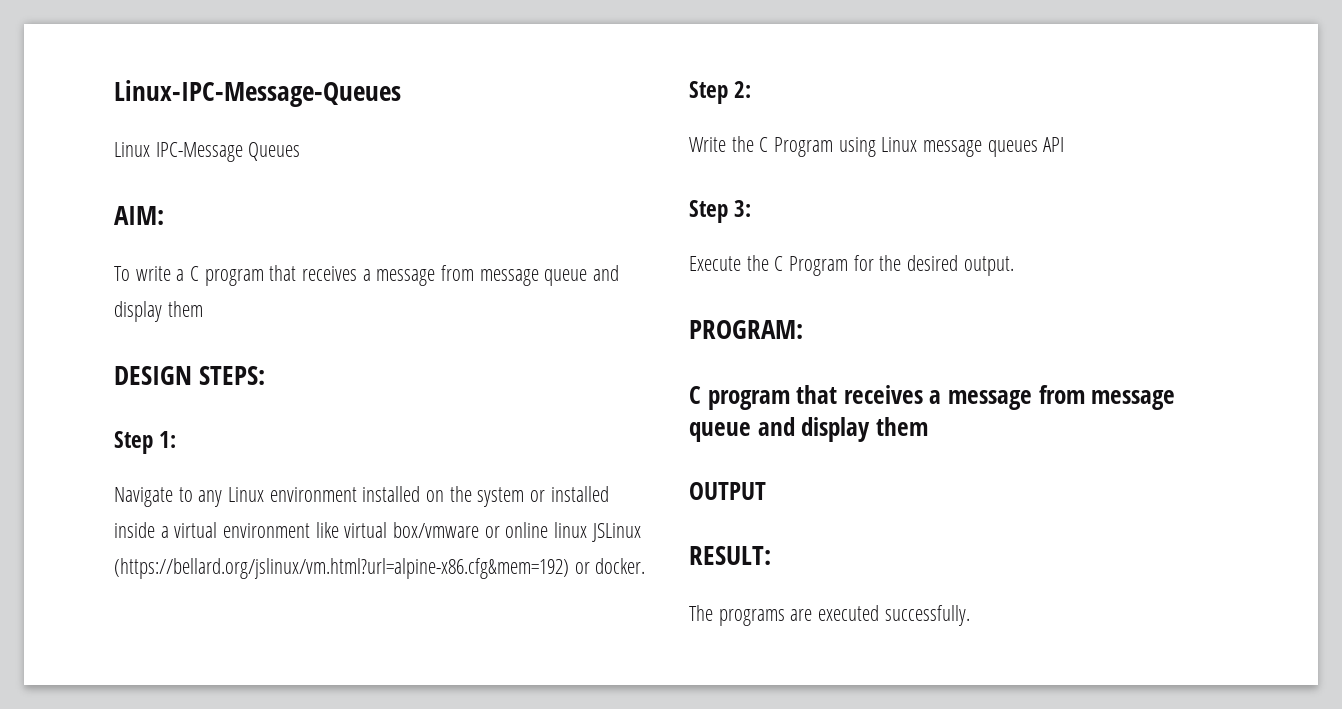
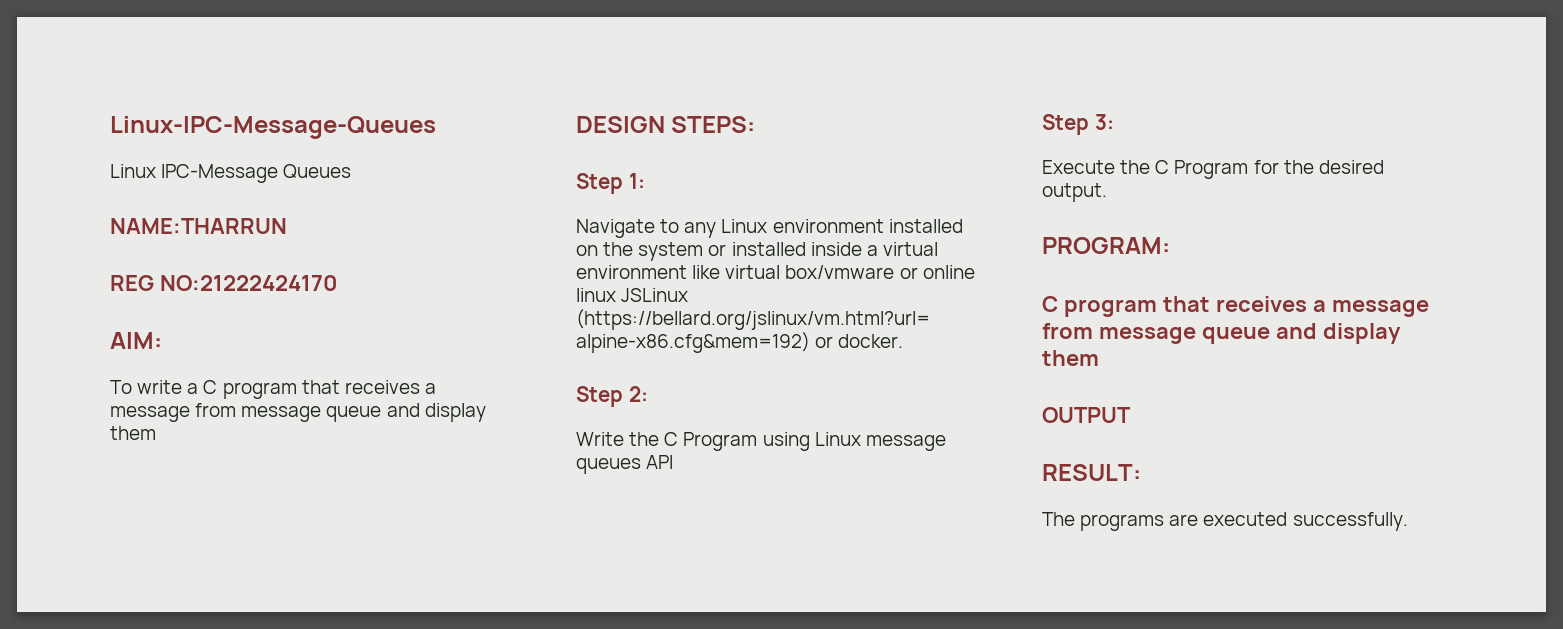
+ NAME:THARRUN
+ REG NO:21222424170

